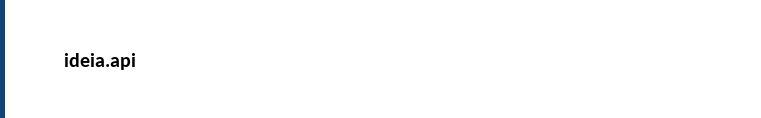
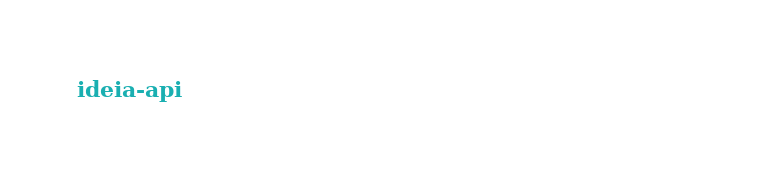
- ideia.api
+ ideia-api

